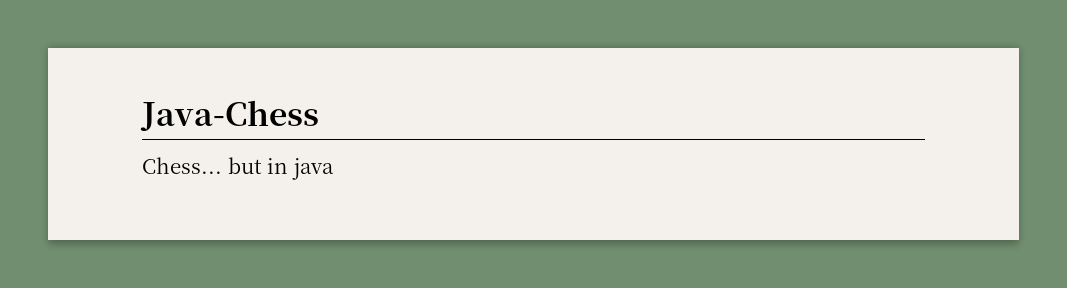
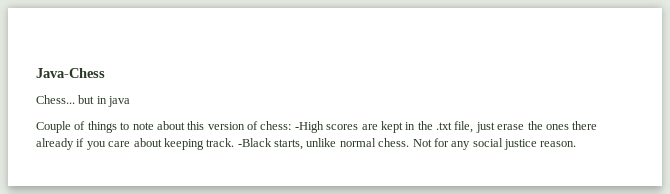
+ Couple of things to note about this version of chess: -High scores are kept in the .txt file, just erase the ones there already if you care about keeping track. -Black starts, unlike normal chess. Not for any social justice reason.

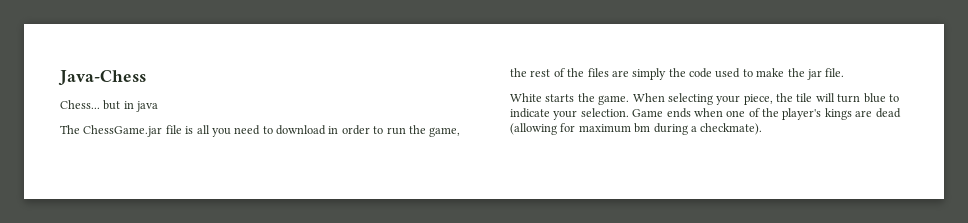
- Couple of things to note about this version of chess: -High scores are kept in the .txt file, just erase the ones there already if you care about keeping track. -Black starts, unlike normal chess. Not for any social justice reason.
+ The ChessGame.jar file is all you need to download in order to run the game, the rest of the files are simply the code used to make the jar file.
+ White starts the game. When selecting your piece, the tile will turn blue to indicate your selection. Game ends when one of the player's kings are dead (allowing for maximum bm during a checkmate).

